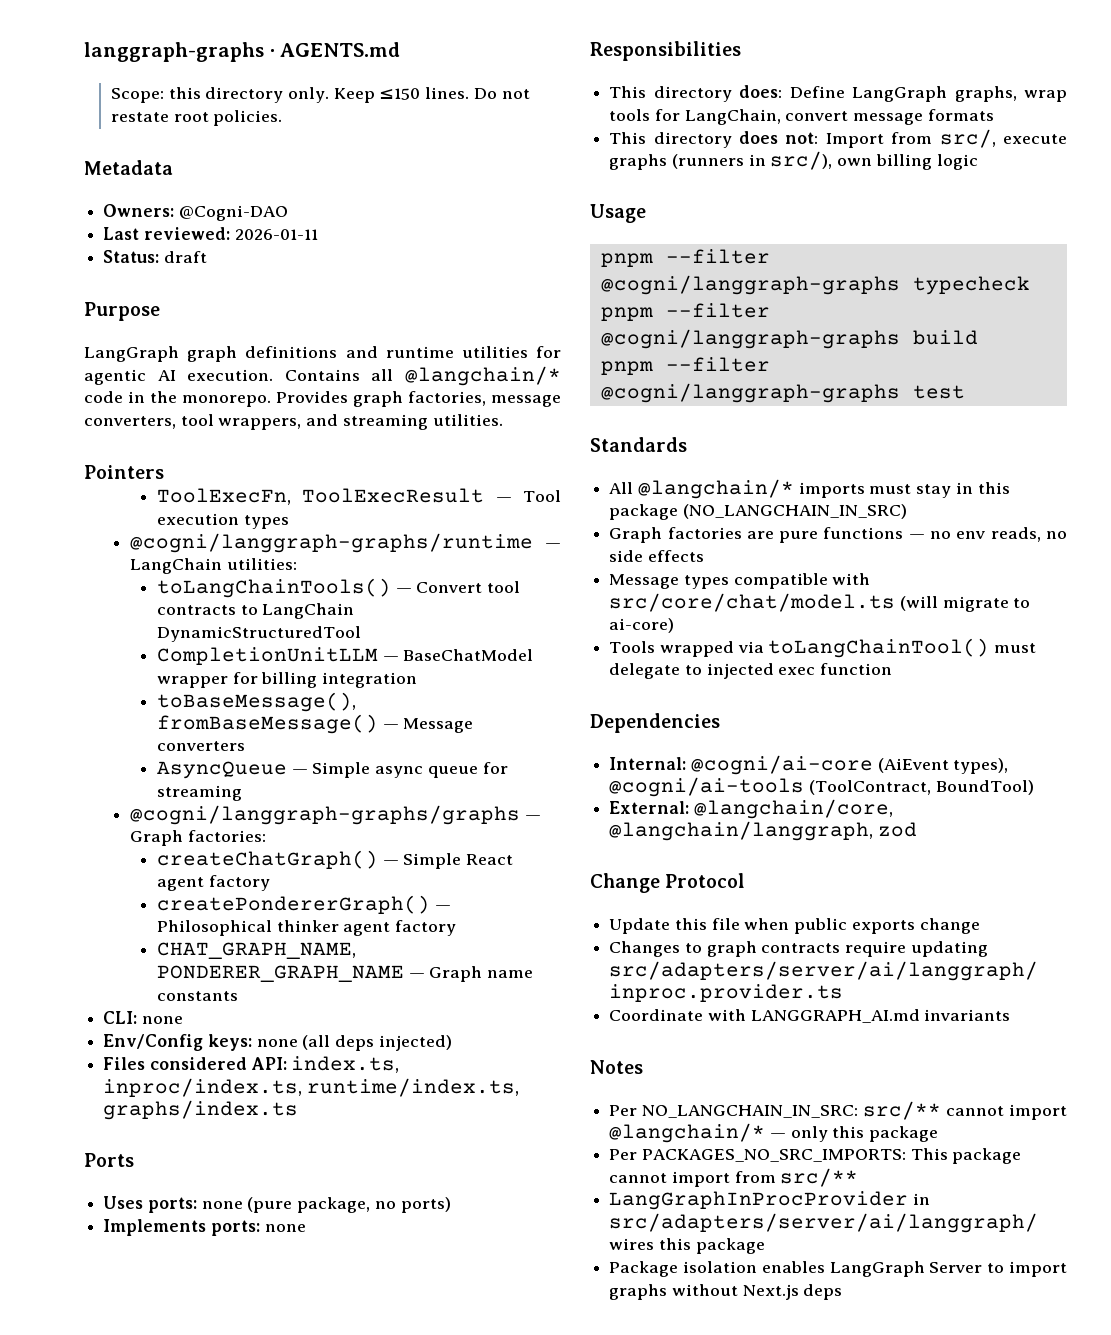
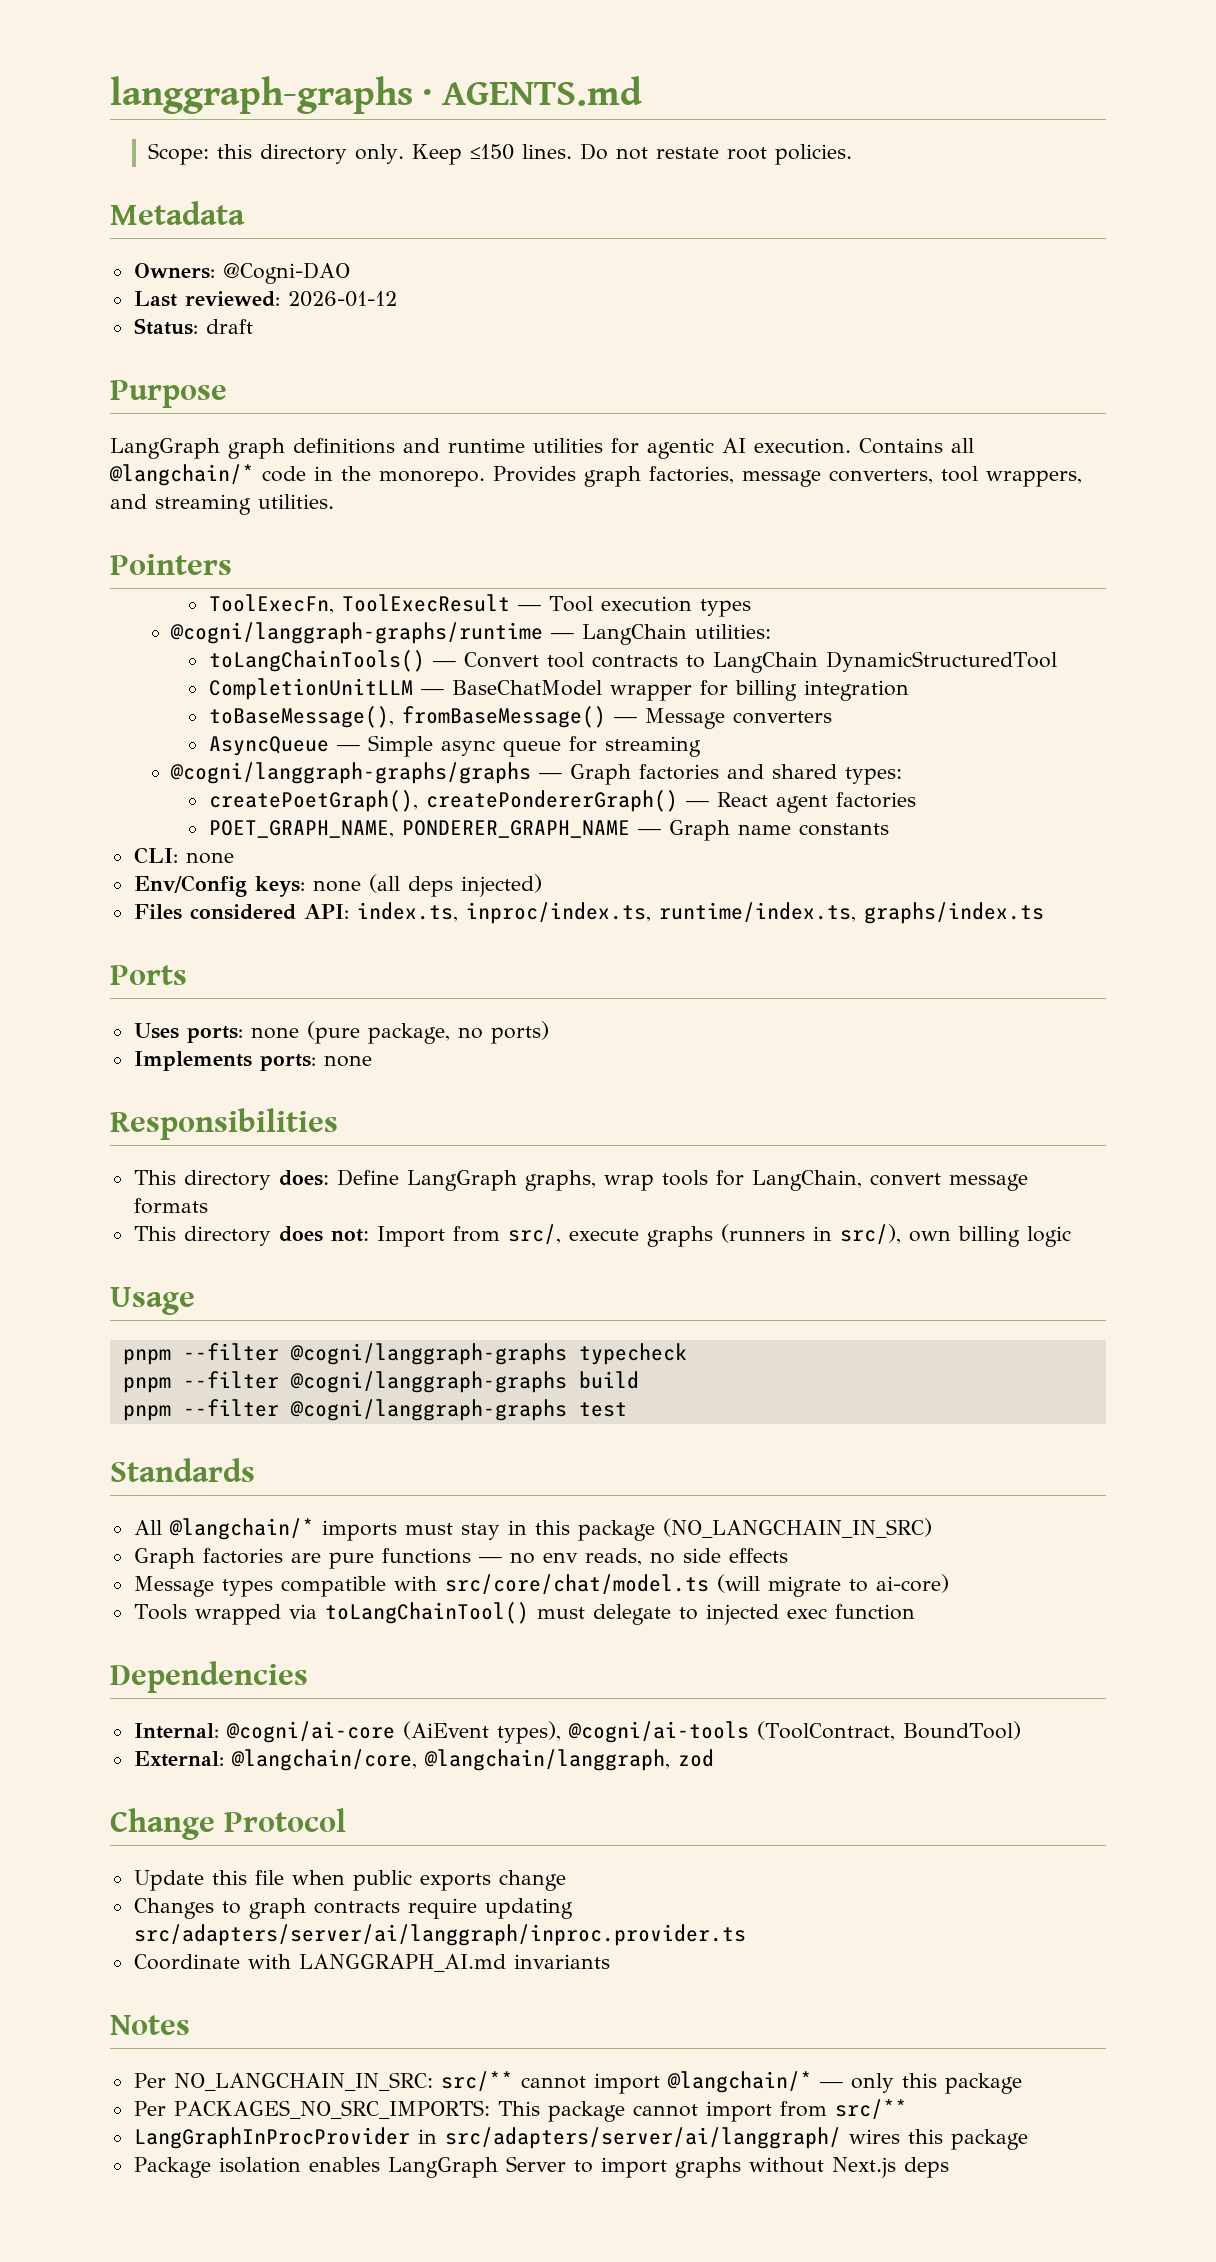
- Last reviewed: 2026-01-11
+ Last reviewed: 2026-01-12
- @cogni/langgraph-graphs/graphs — Graph factories:
- createChatGraph() — Simple React agent factory
- createPondererGraph() — Philosophical thinker agent factory
- CHAT_GRAPH_NAME, PONDERER_GRAPH_NAME — Graph name constants
+ @cogni/langgraph-graphs/graphs — Graph factories and shared types:
+ createPoetGraph(), createPondererGraph() — React agent factories
+ POET_GRAPH_NAME, PONDERER_GRAPH_NAME — Graph name constants

